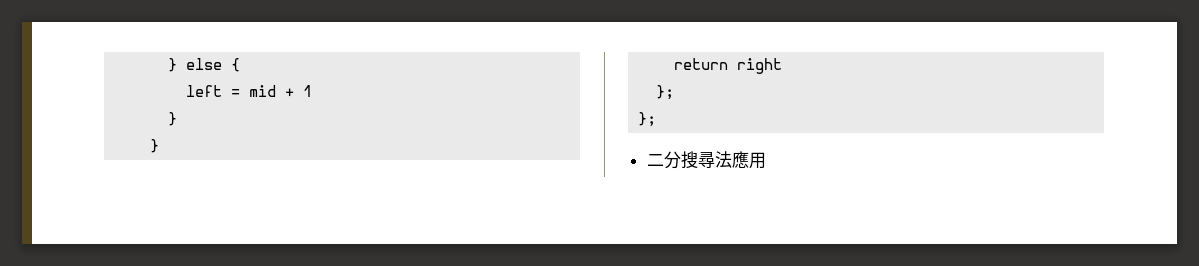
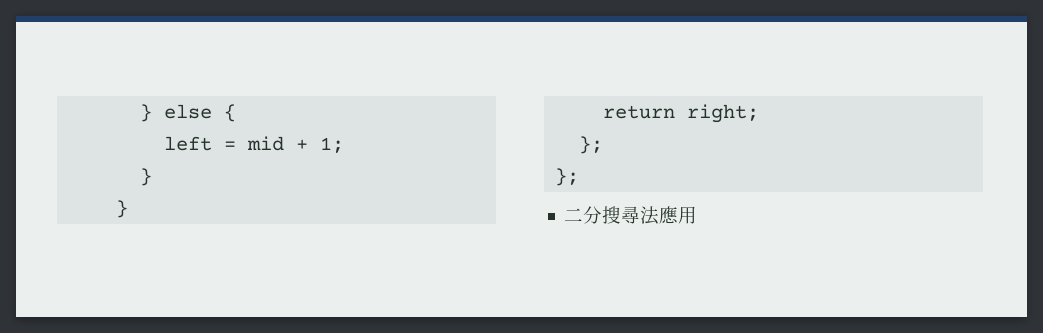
- left = mid + 1
+ left = mid + 1;
- return right
+ return right;

